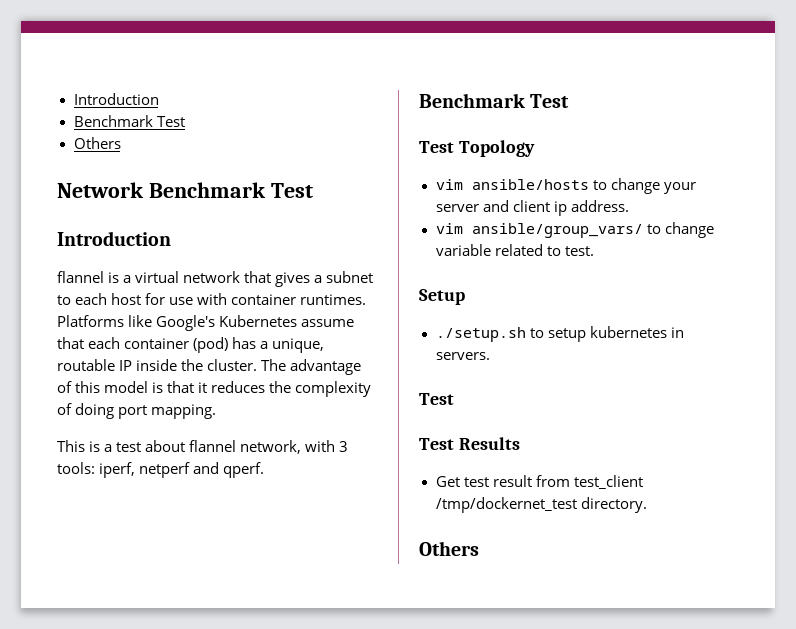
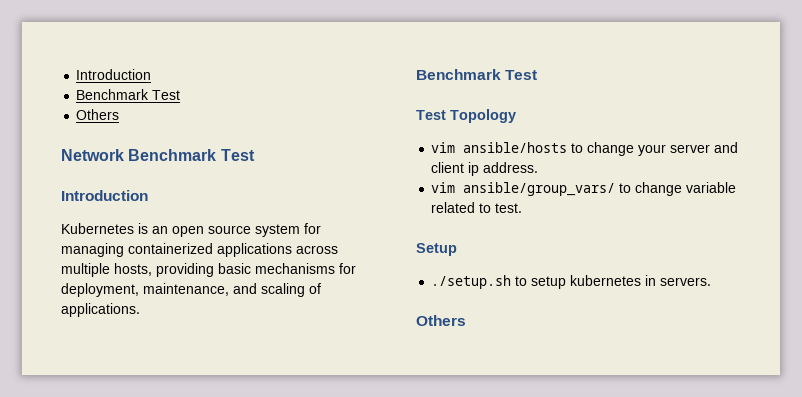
- flannel is a virtual network that gives a subnet to each host for use with container runtimes. Platforms like Google's Kubernetes assume that each container (pod) has a unique, routable IP inside the cluster. The advantage of this model is that it reduces the complexity of doing port mapping.
- This is a test about flannel network, with 3 tools: iperf, netperf and qperf.
+ Kubernetes is an open source system for managing containerized applications across multiple hosts, providing basic mechanisms for deployment, maintenance, and scaling of applications.
  ./setup.sh to setup kubernetes in servers.
- Test
- Test Results
- Get test result from test_client /tmp/dockernet_test directory.

